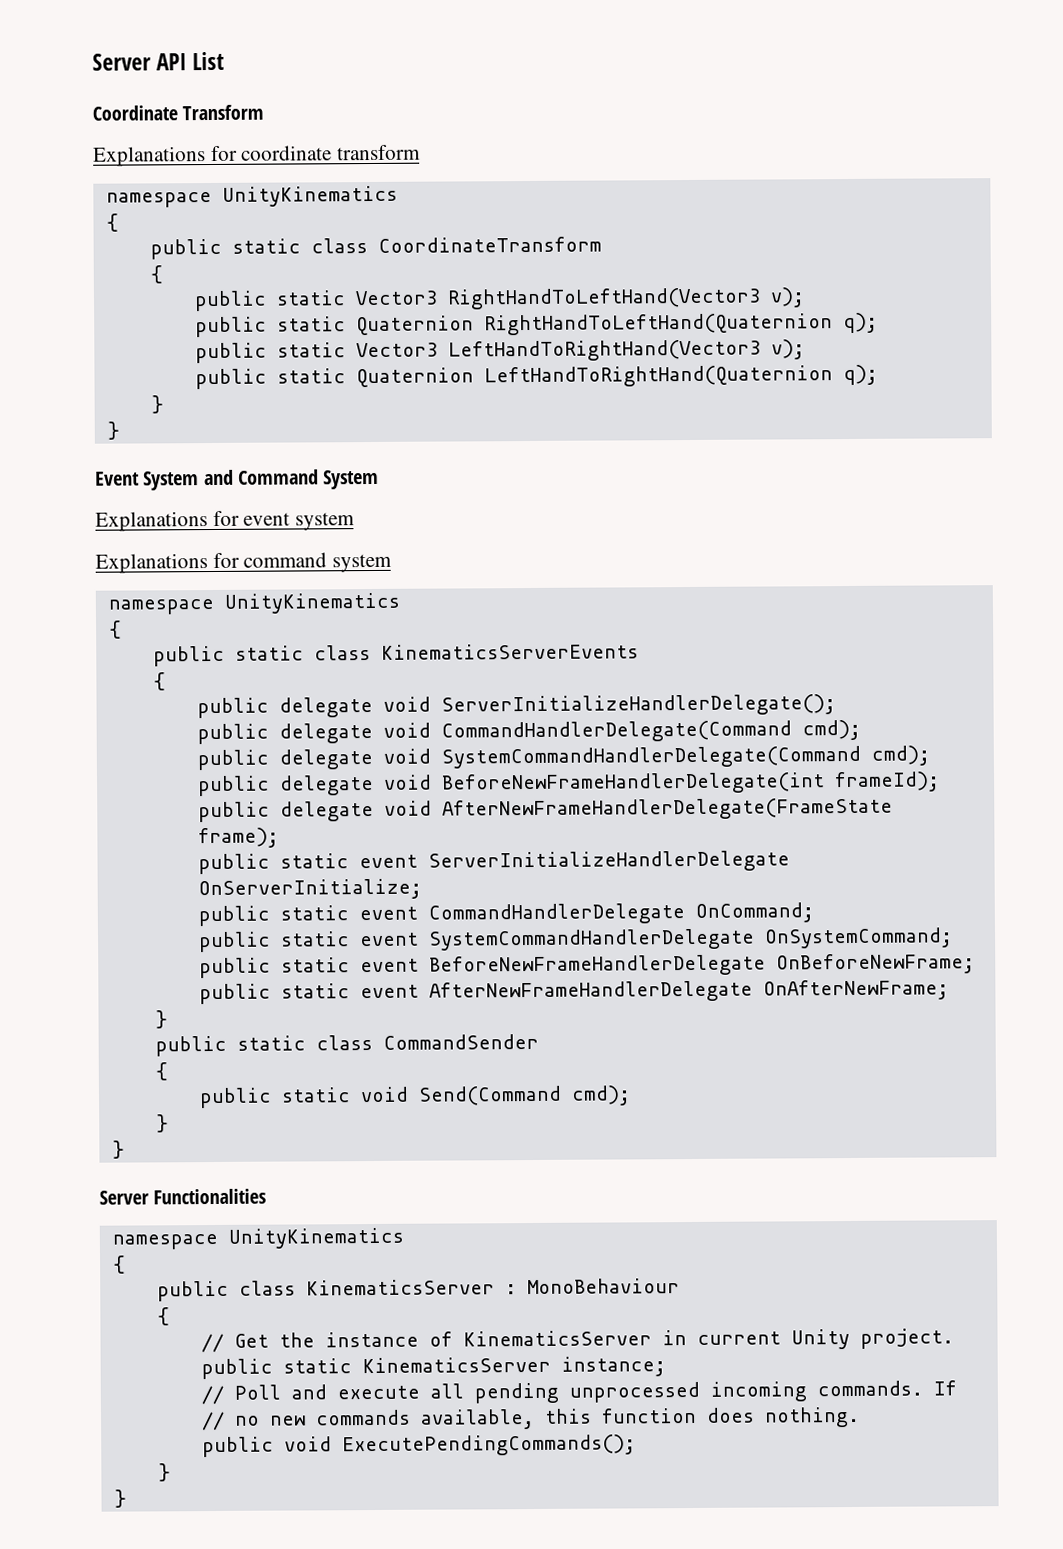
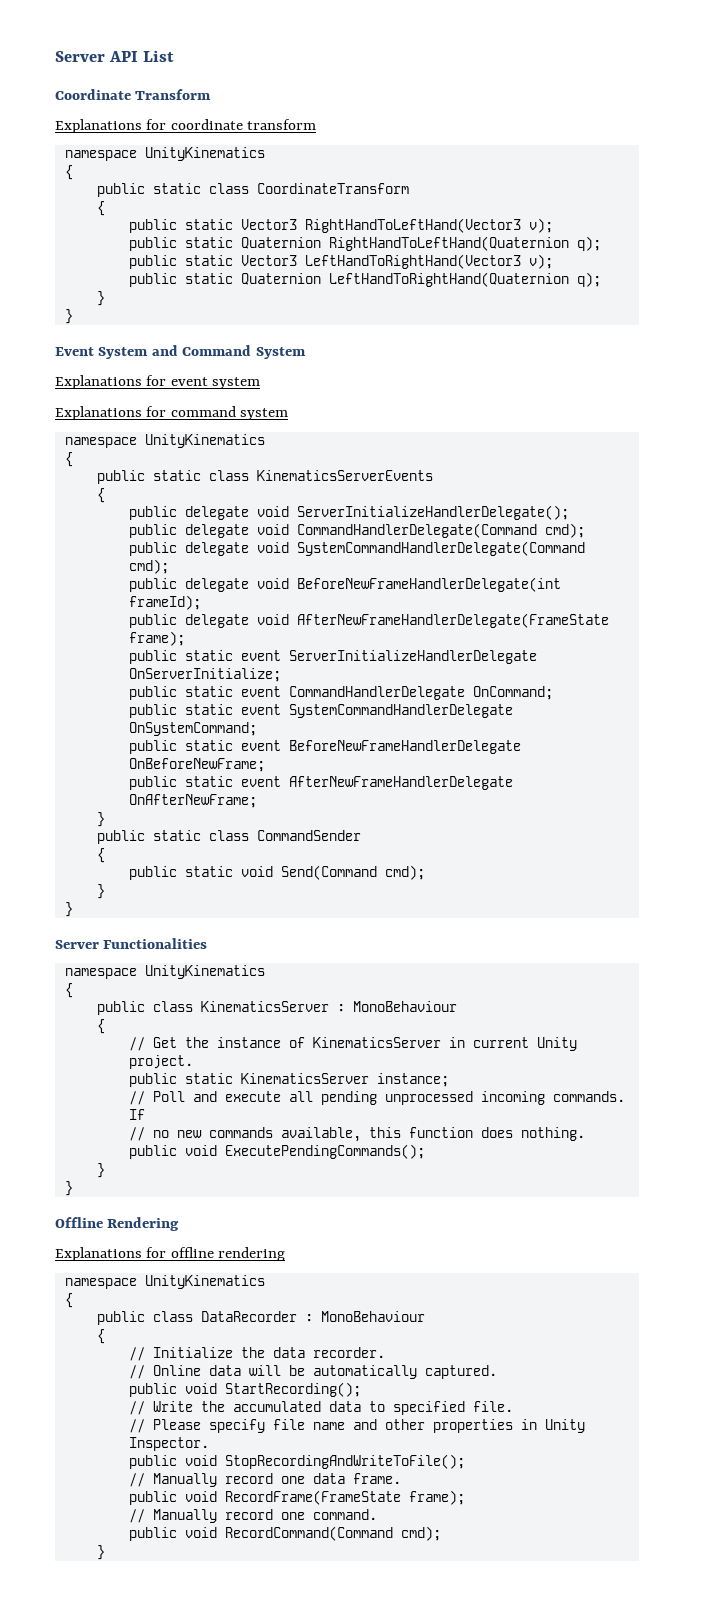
+ Offline Rendering
+ Explanations for offline rendering
+ namespace UnityKinematics
+ {
+ public class DataRecorder : MonoBehaviour
+ {
+ // Initialize the data recorder.
+ // Online data will be automatically captured.
+ public void StartRecording();
+ // Write the accumulated data to specified file.
+ // Please specify file name and other properties in Unity Inspector.
+ public void StopRecordingAndWriteToFile();
+ // Manually record one data frame.
+ public void RecordFrame(FrameState frame);
+ // Manually record one command.
+ public void RecordCommand(Command cmd);
+ }

